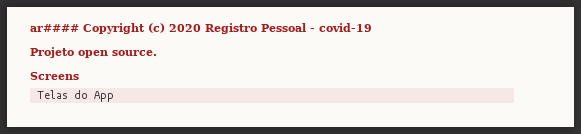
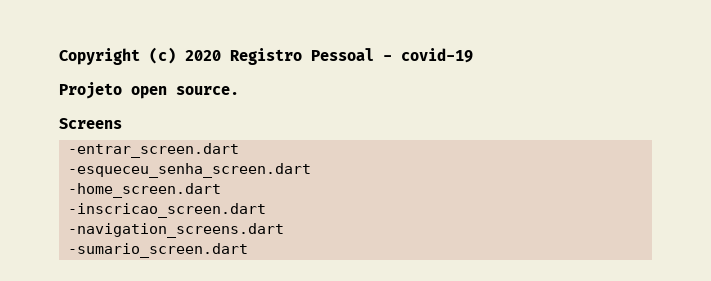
- ar#### Copyright (c) 2020 Registro Pessoal - covid-19
+ Copyright (c) 2020 Registro Pessoal - covid-19
- Telas do App
+ -entrar_screen.dart
+ -esqueceu_senha_screen.dart
+ -home_screen.dart
+ -inscricao_screen.dart
+ -navigation_screens.dart
+ -sumario_screen.dart

